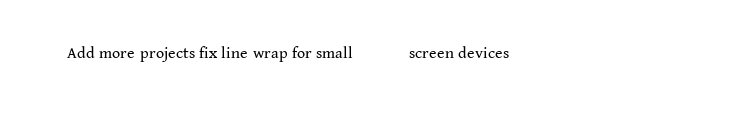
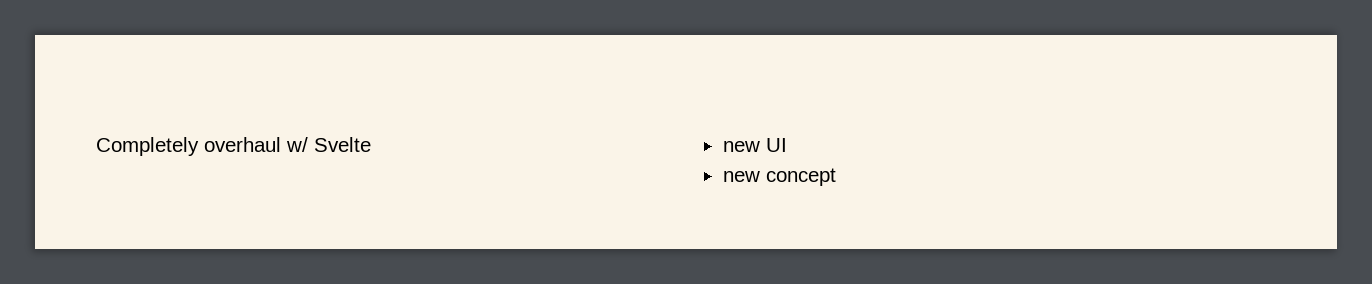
- Add more projects fix line wrap for small screen devices
+ Completely overhaul w/ Svelte
+ new UI
+ new concept

